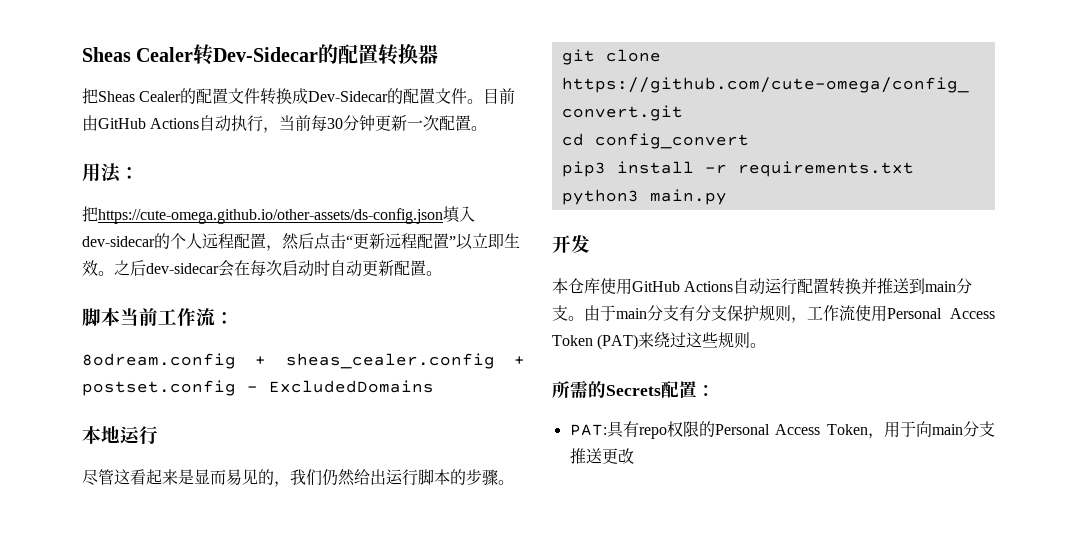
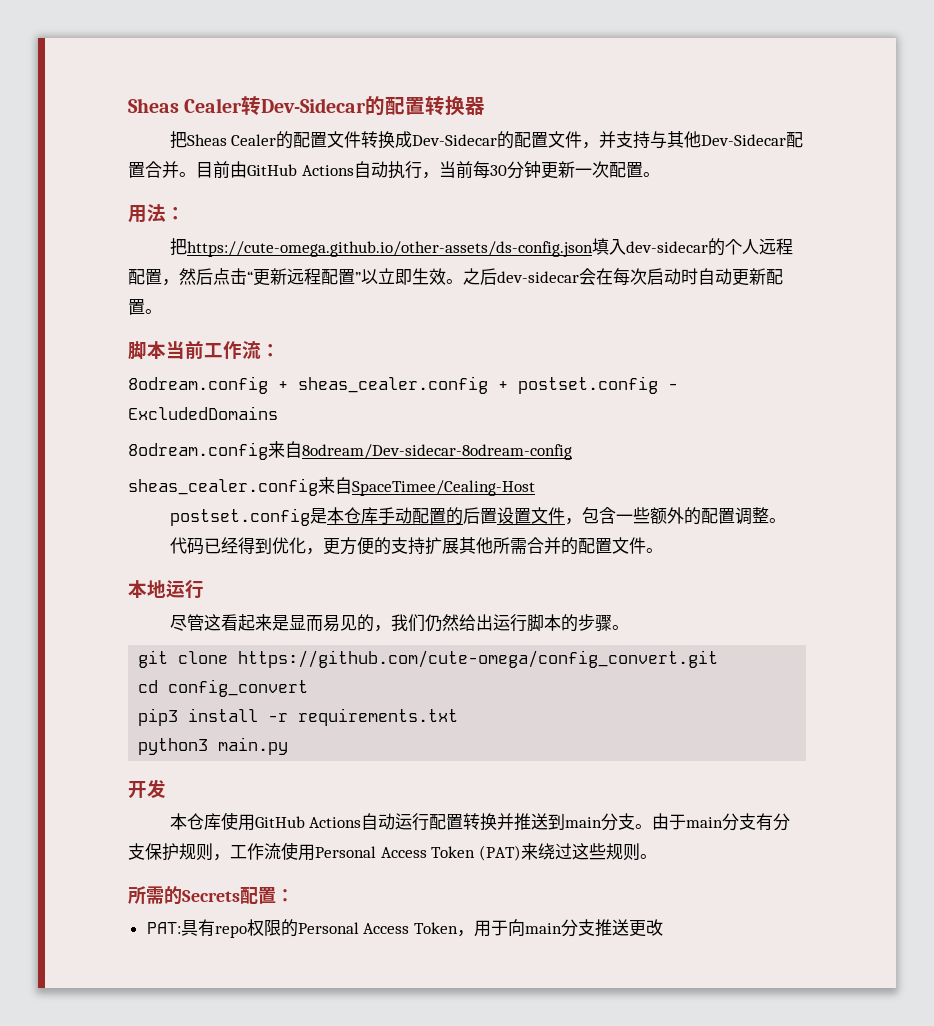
- 把Sheas Cealer的配置文件转换成Dev-Sidecar的配置文件。
+ 把Sheas Cealer的配置文件转换成Dev-Sidecar的配置文件，并支持与其他Dev-Sidecar配置合并。
+ 8odream.config来自8odream/Dev-sidecar-8odream-config
+ sheas_cealer.config来自SpaceTimee/Cealing-Host
+ postset.config是本仓库手动配置的后置设置文件，包含一些额外的配置调整。
+ 代码已经得到优化，更方便的支持扩展其他所需合并的配置文件。

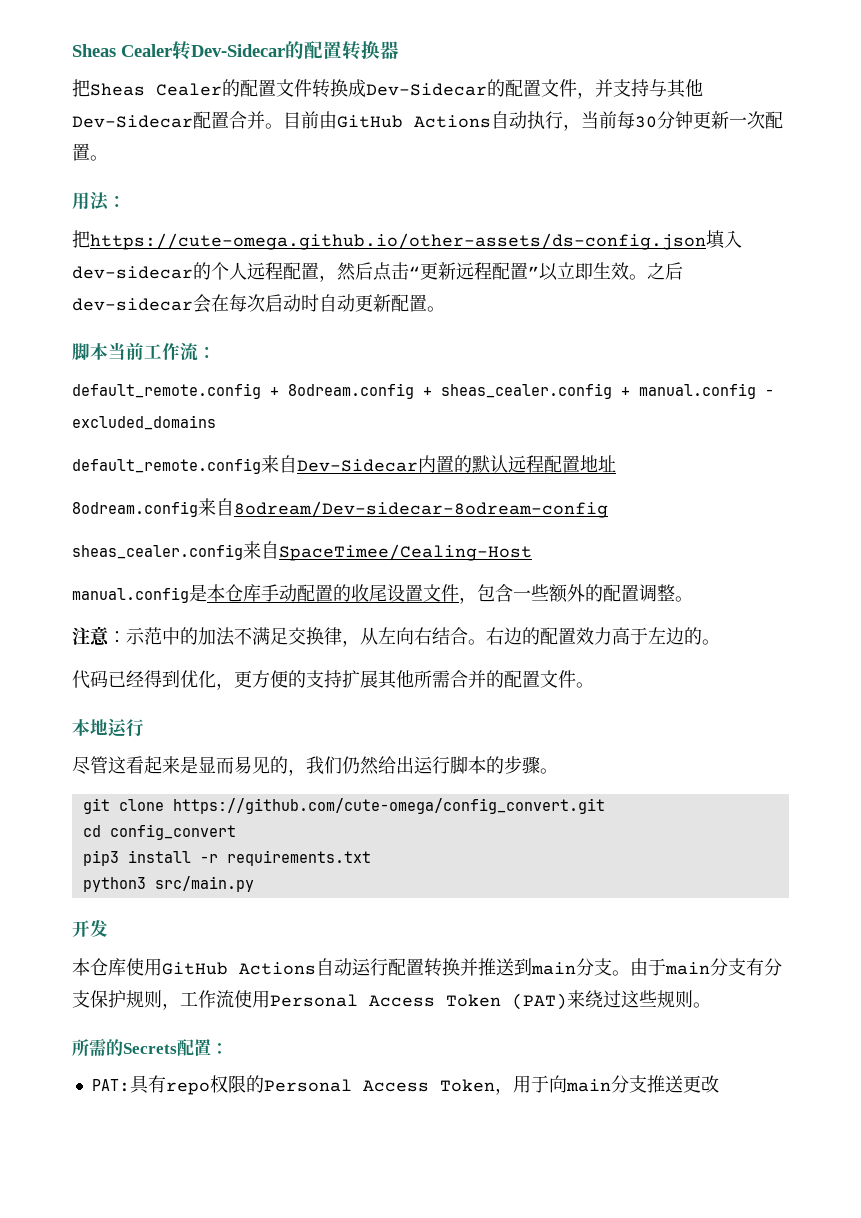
- 8odream.config + sheas_cealer.config + postset.config - ExcludedDomains
+ default_remote.config + 8odream.config + sheas_cealer.config + manual.config - excluded_domains
+ default_remote.config来自Dev-Sidecar内置的默认远程配置地址
- postset.config是本仓库手动配置的后置设置文件，包含一些额外的配置调整。
+ manual.config是本仓库手动配置的收尾设置文件，包含一些额外的配置调整。
+ 注意：示范中的加法不满足交换律，从左向右结合。右边的配置效力高于左边的。
- python3 main.py
+ python3 src/main.py

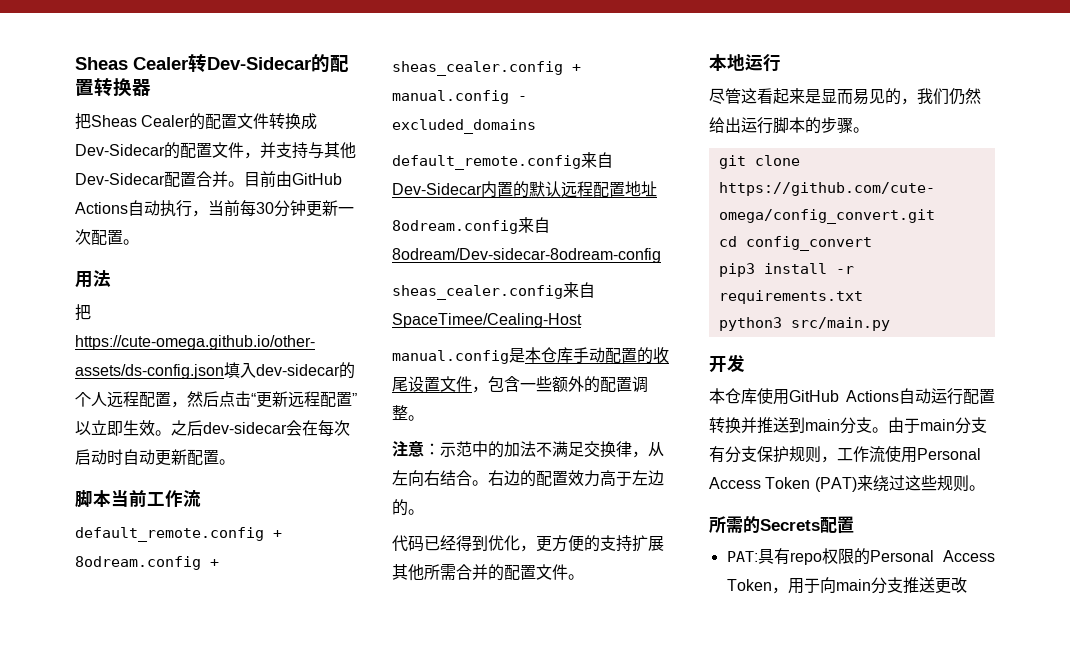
- 用法：
+ 用法
- 脚本当前工作流：
+ 脚本当前工作流
- 所需的Secrets配置：
+ 所需的Secrets配置

